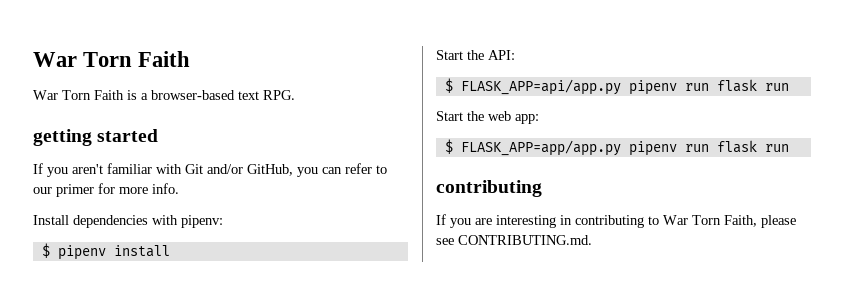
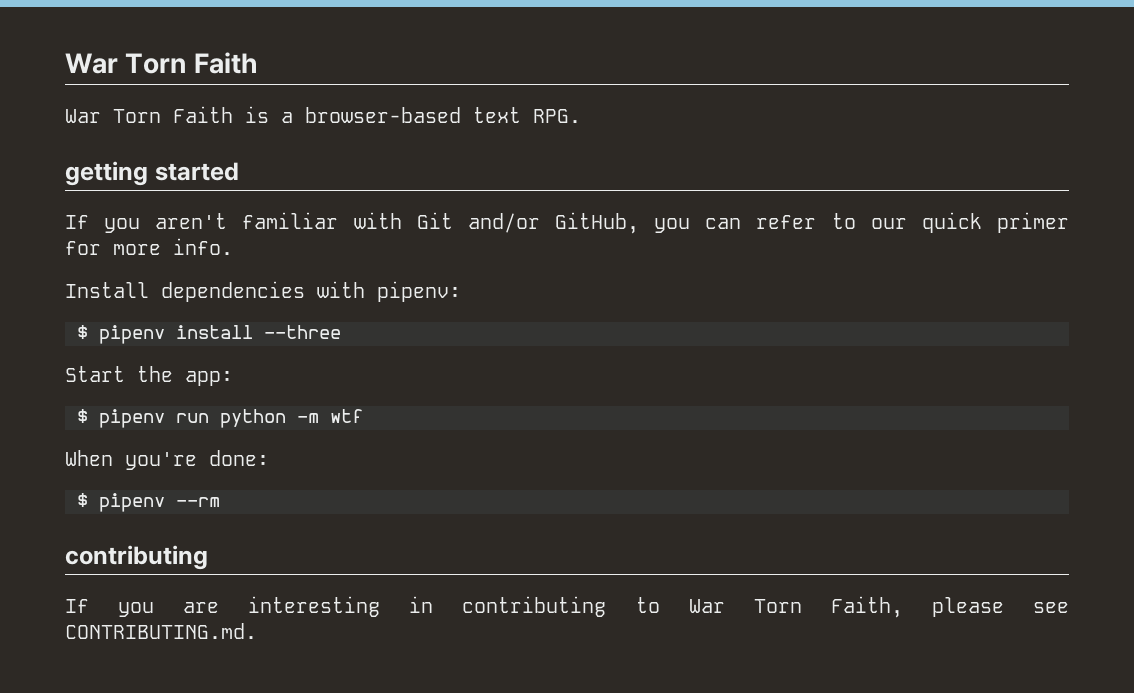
- If you aren't familiar with Git and/or GitHub, you can refer to our primer for more info.
+ If you aren't familiar with Git and/or GitHub, you can refer to our quick primer for more info.
- $ pipenv install
- Start the API:
- $ FLASK_APP=api/app.py pipenv run flask run
- Start the web app:
+ $ pipenv install --three
+ Start the app:
- $ FLASK_APP=app/app.py pipenv run flask run
+ $ pipenv run python -m wtf
+ When you're done:
+ $ pipenv --rm

